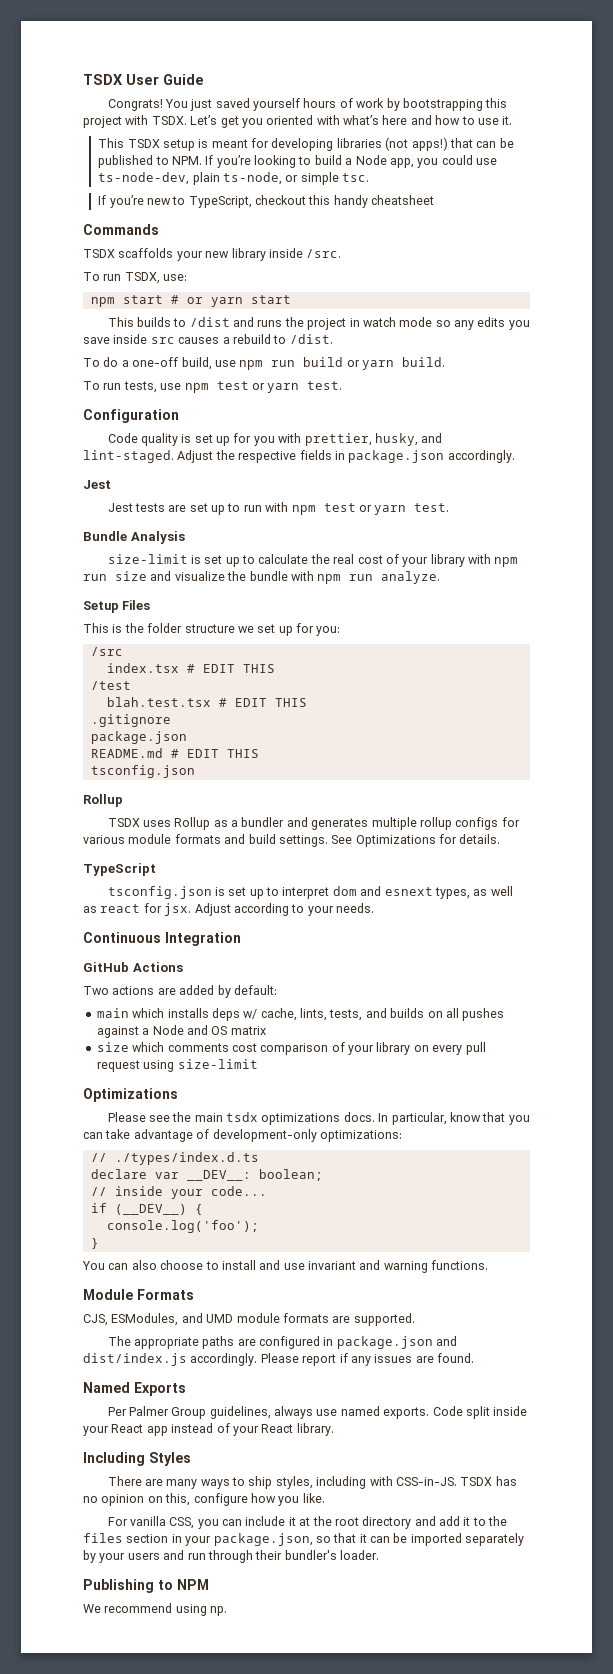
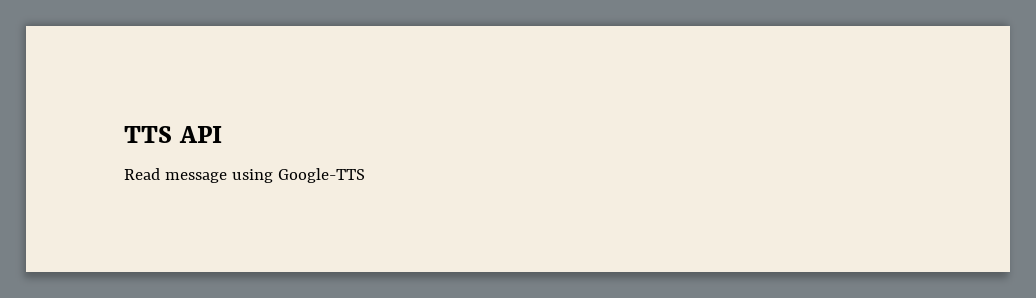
- TSDX User Guide
- Congrats! You just saved yourself hours of work by bootstrapping this project with TSDX. Let’s get you oriented with what’s here and how to use it.
- This TSDX setup is meant for developing libraries (not apps!) that can be published to NPM. If you’re looking to build a Node app, you could use ts-node-dev, plain ts-node, or simple tsc.
- If you’re new to TypeScript, checkout this handy cheatsheet
- Commands
- TSDX scaffolds your new library inside /src.
- To run TSDX, use:
- npm start # or yarn start
- This builds to /dist and runs the project in watch mode so any edits you save inside src causes a rebuild to /dist.
- To do a one-off build, use npm run build or yarn build.
- To run tests, use npm test or yarn test.
- Configuration
- Code quality is set up for you with prettier, husky, and lint-staged. Adjust the respective fields in package.json accordingly.
- Jest
- Jest tests are set up to run with npm test or yarn test.
- Bundle Analysis
- size-limit is set up to calculate the real cost of your library with npm run size and visualize the bundle with npm run analyze.
- Setup Files
- This is the folder structure we set up for you:
- /src
- index.tsx # EDIT THIS
- /test
- blah.test.tsx # EDIT THIS
- .gitignore
- package.json
- README.md # EDIT THIS
- tsconfig.json
- Rollup
- TSDX uses Rollup as a bundler and generates multiple rollup configs for various module formats and build settings. See Optimizations for details.
- TypeScript
- tsconfig.json is set up to interpret dom and esnext types, as well as react for jsx. Adjust according to your needs.
- Continuous Integration
- GitHub Actions
- Two actions are added by default:
- main which installs deps w/ cache, lints, tests, and builds on all pushes against a Node and OS matrix
- size which comments cost comparison of your library on every pull request using size-limit
- Optimizations
- Please see the main tsdx optimizations docs. In particular, know that you can take advantage of development-only optimizations:
- // ./types/index.d.ts
- declare var __DEV__: boolean;
- // inside your code...
- if (__DEV__) {
- console.log('foo');
- }
- You can also choose to install and use invariant and warning functions.
- Module Formats
- CJS, ESModules, and UMD module formats are supported.
- The appropriate paths are configured in package.json and dist/index.js accordingly. Please report if any issues are found.
- Named Exports
- Per Palmer Group guidelines, always use named exports. Code split inside your React app instead of your React library.
- Including Styles
- There are many ways to ship styles, including with CSS-in-JS. TSDX has no opinion on this, configure how you like.
- For vanilla CSS, you can include it at the root directory and add it to the files section in your package.json, so that it can be imported separately by your users and run through their bundler's loader.
- Publishing to NPM
- We recommend using np.
+ TTS API
+ Read message using Google-TTS

